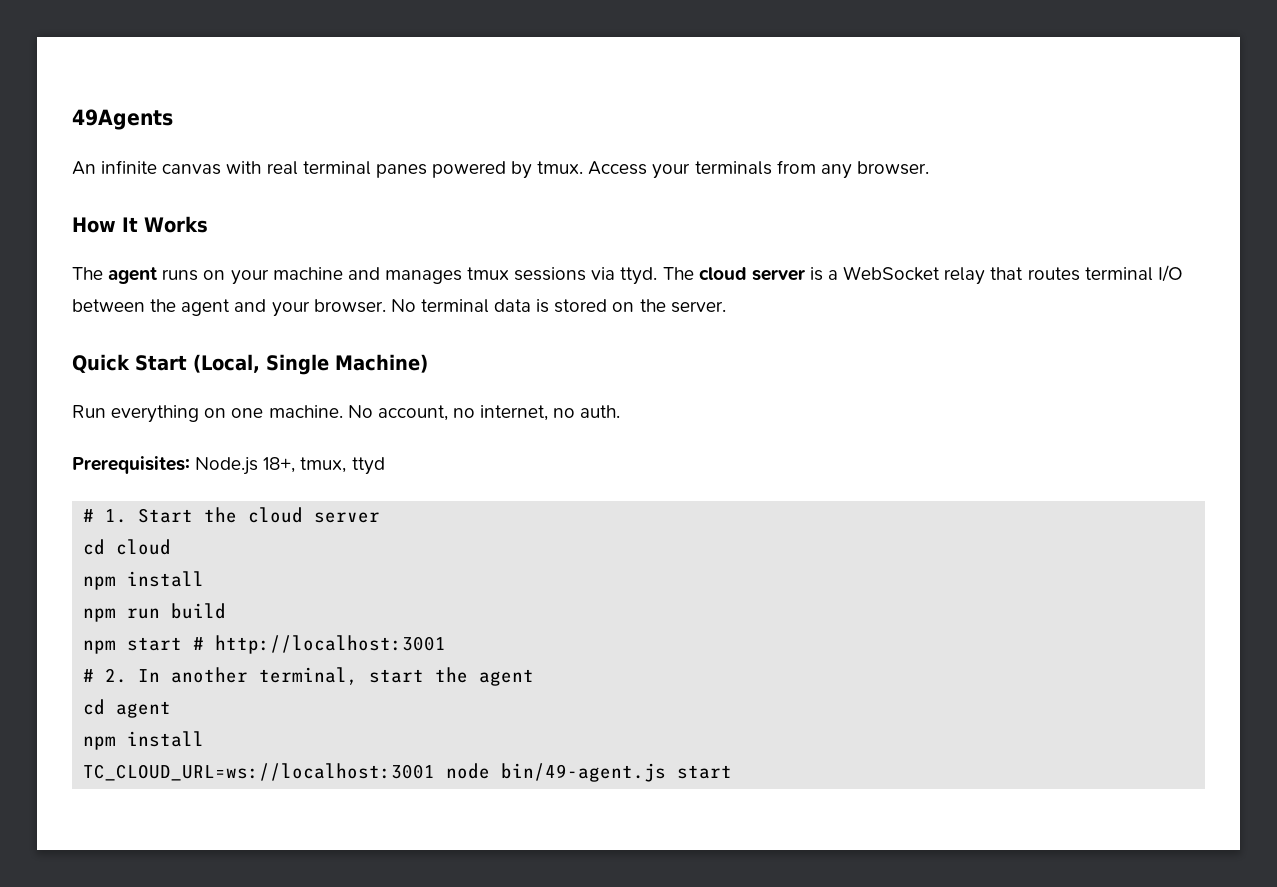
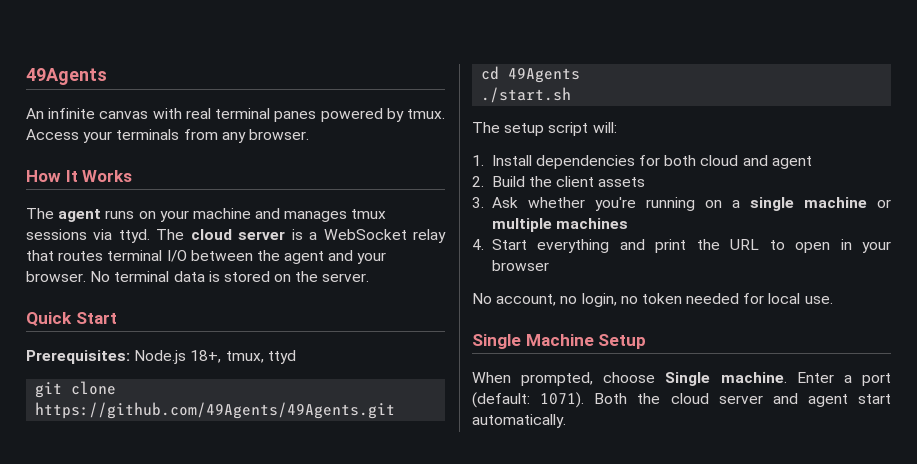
- Quick Start (Local, Single Machine)
- Run everything on one machine. No account, no internet, no auth.
+ Quick Start
- # 1. Start the cloud server
- cd cloud
- npm install
- npm run build
- npm start # http://localhost:3001
- # 2. In another terminal, start the agent
- cd agent
- npm install
- TC_CLOUD_URL=ws://localhost:3001 node bin/49-agent.js start
+ git clone https://github.com/49Agents/49Agents.git
+ cd 49Agents
+ ./start.sh
+ The setup script will:
+ 1. Install dependencies for both cloud and agent
+ 2. Build the client assets
+ 3. Ask whether you're running on a single machine or multiple machines
+ 4. Start everything and print the URL to open in your browser
+ No account, no login, no token needed for local use.
+ Single Machine Setup
+ When prompted, choose Single machine. Enter a port (default: 1071). Both the cloud server and agent start automatically.

